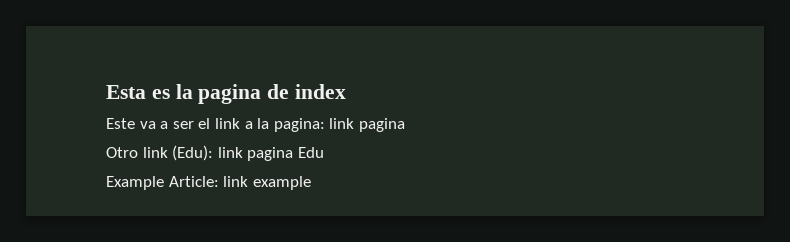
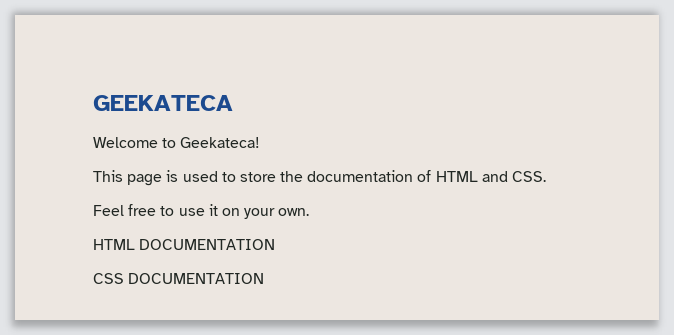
- Esta es la pagina de index
- Este va a ser el link a la pagina: link pagina
- Otro link (Edu): link pagina Edu
- Example Article: link example
+ GEEKATECA
+ Welcome to Geekateca!
+ This page is used to store the documentation of HTML and CSS.
+ Feel free to use it on your own.
+ HTML DOCUMENTATION
+ CSS DOCUMENTATION

